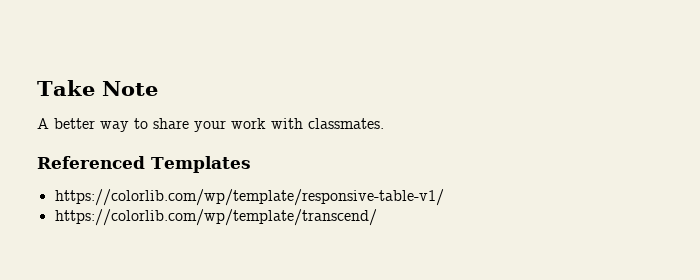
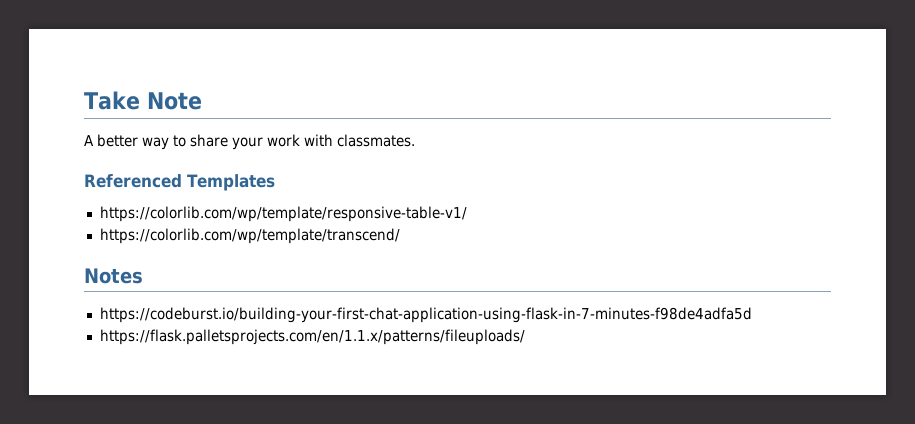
+ Notes
+ https://codeburst.io/building-your-first-chat-application-using-flask-in-7-minutes-f98de4adfa5d
+ https://flask.palletsprojects.com/en/1.1.x/patterns/fileuploads/

